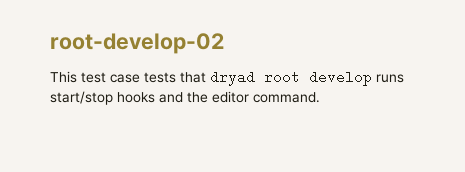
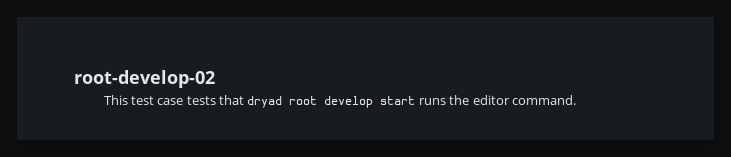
- This test case tests that dryad root develop runs start/stop hooks and the editor command.
+ This test case tests that dryad root develop start runs the editor command.

